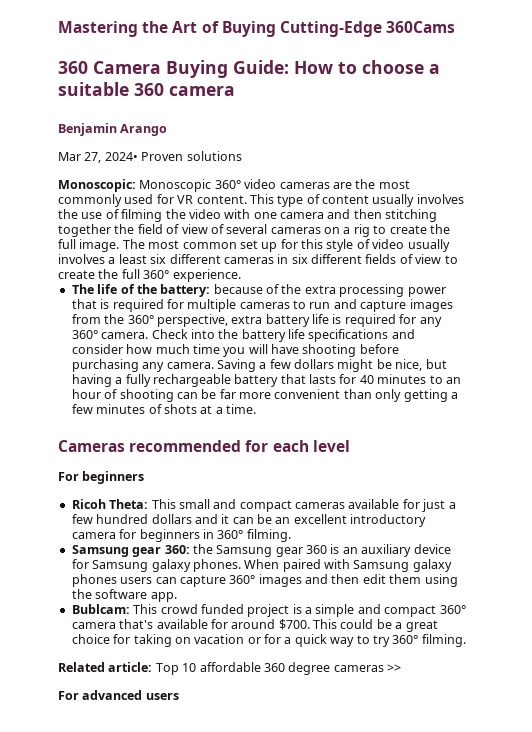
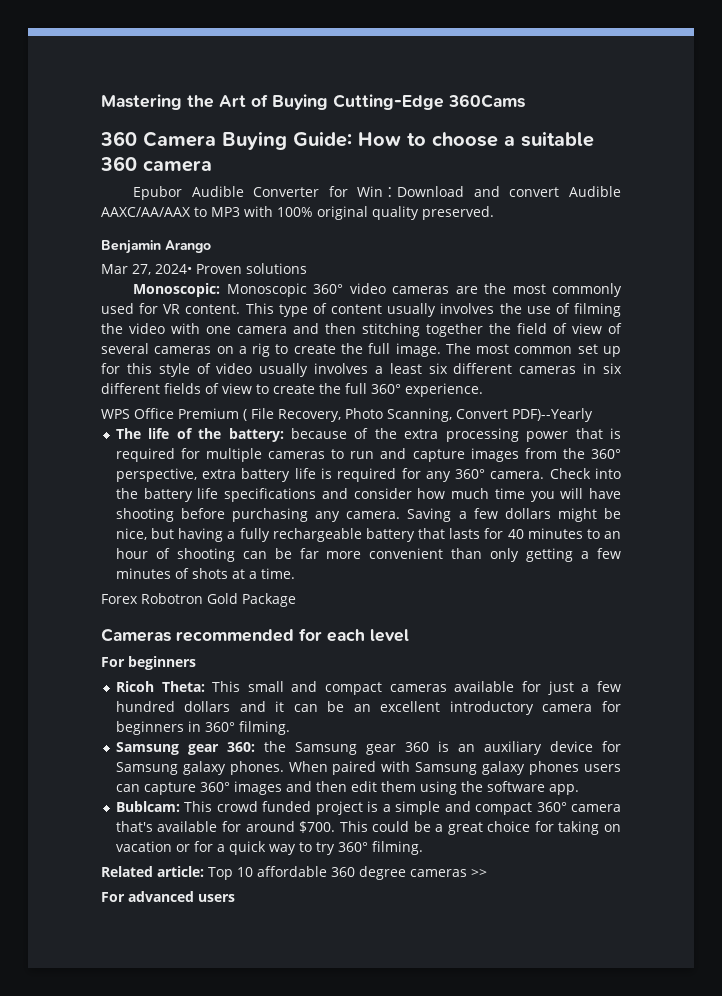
+ Epubor Audible Converter for Win：Download and convert Audible AAXC/AA/AAX to MP3 with 100% original quality preserved.
+ WPS Office Premium ( File Recovery, Photo Scanning, Convert PDF)--Yearly
+ Forex Robotron Gold Package

